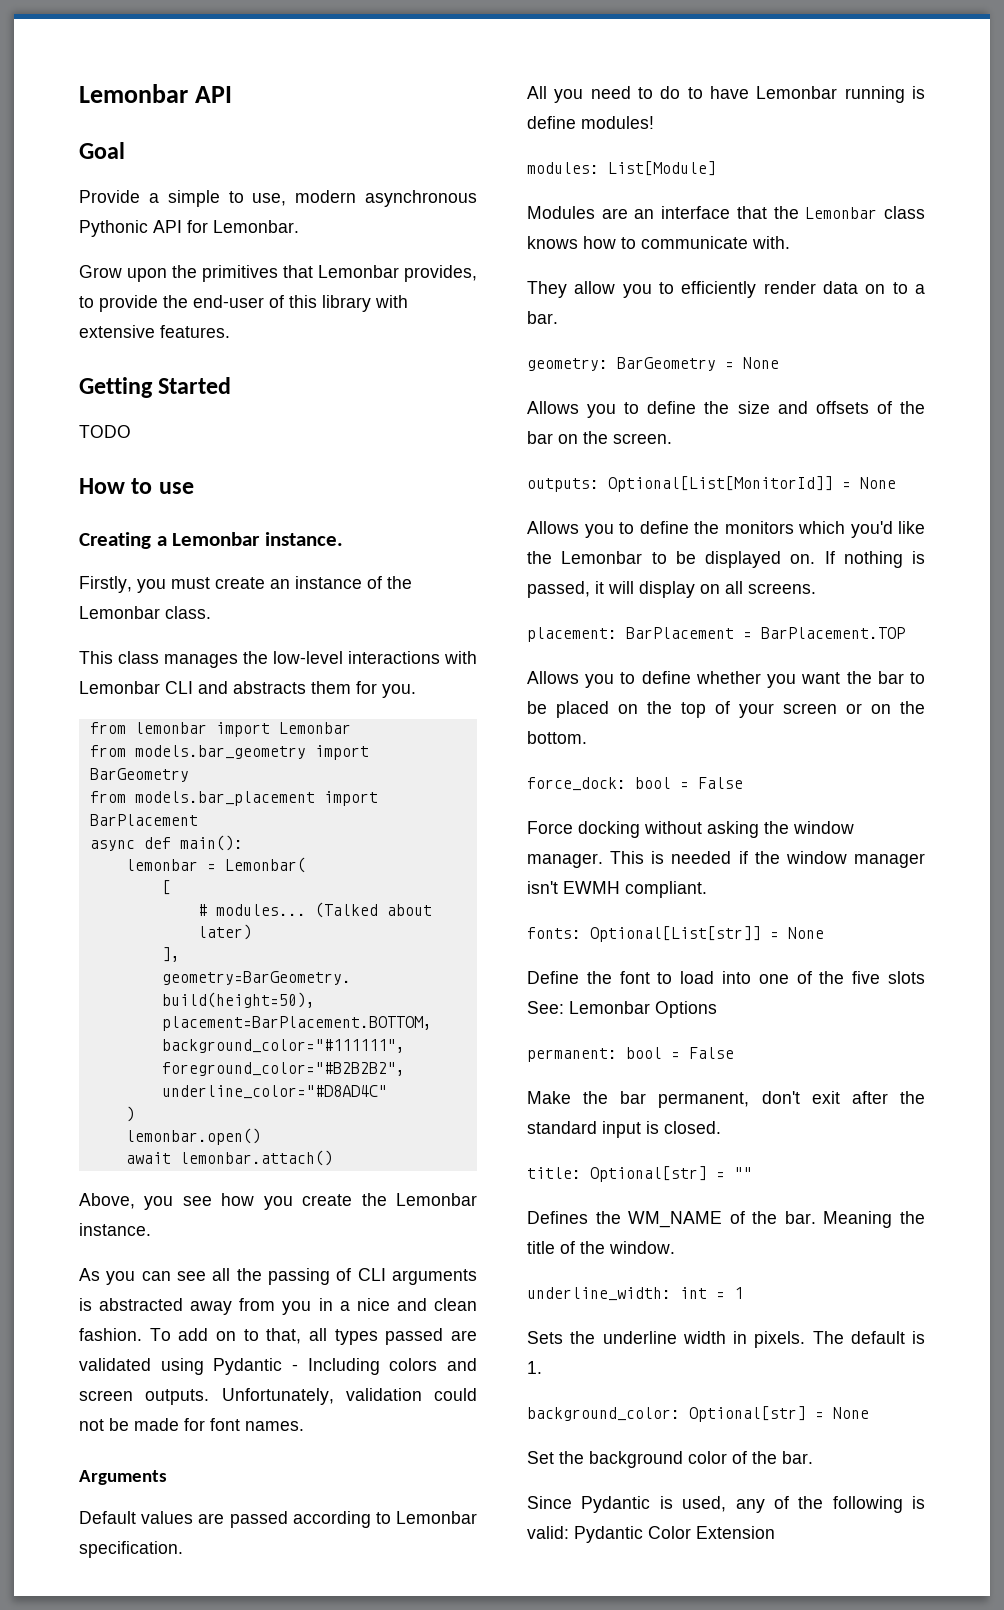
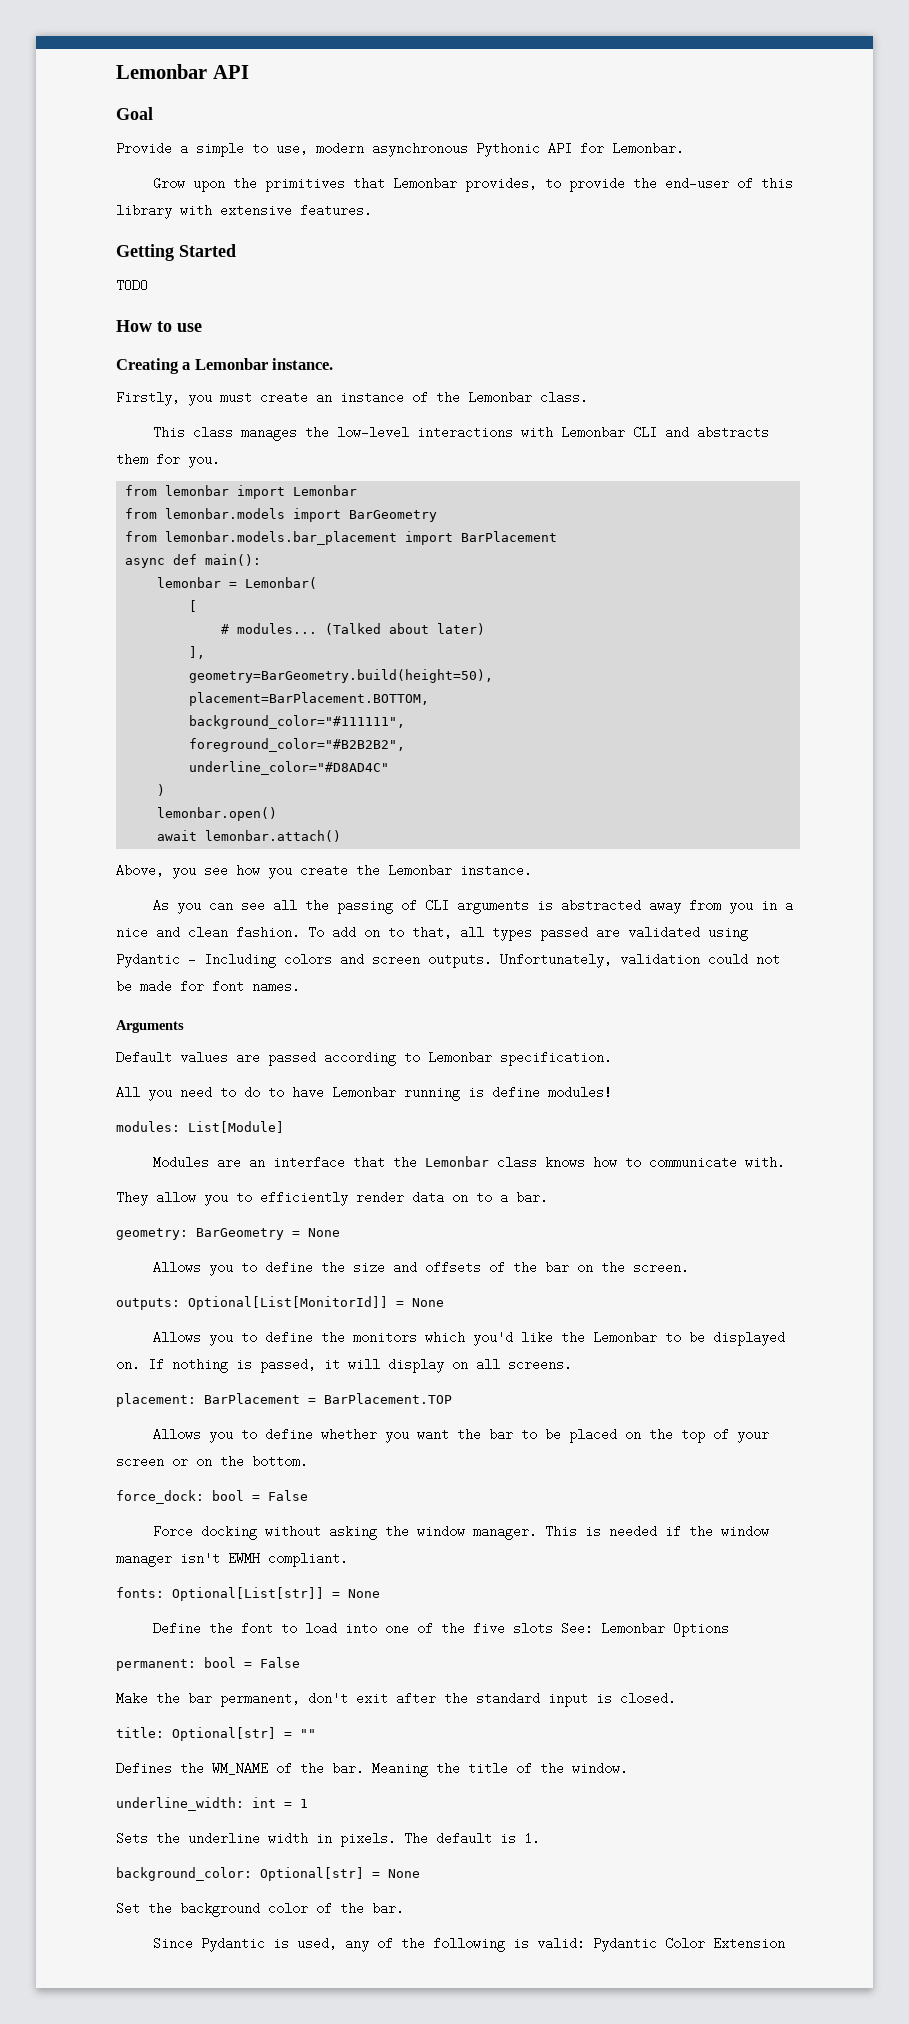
- from models.bar_geometry import BarGeometry
+ from lemonbar.models import BarGeometry
- from models.bar_placement import BarPlacement
+ from lemonbar.models.bar_placement import BarPlacement

